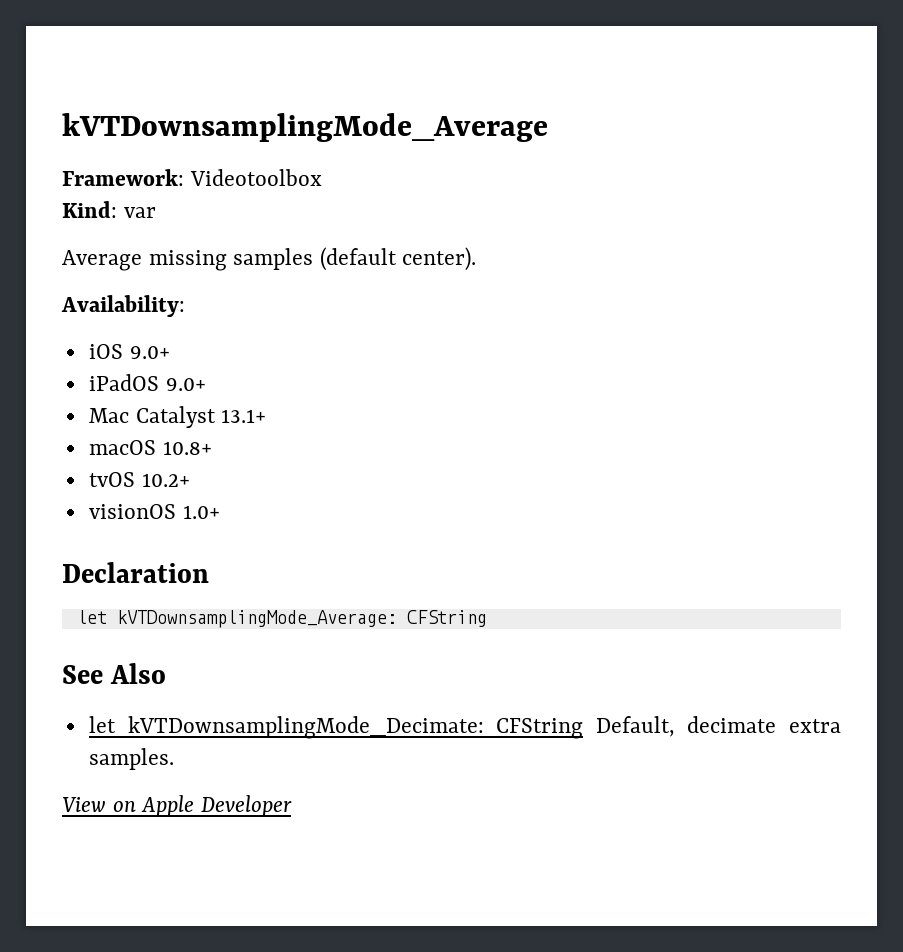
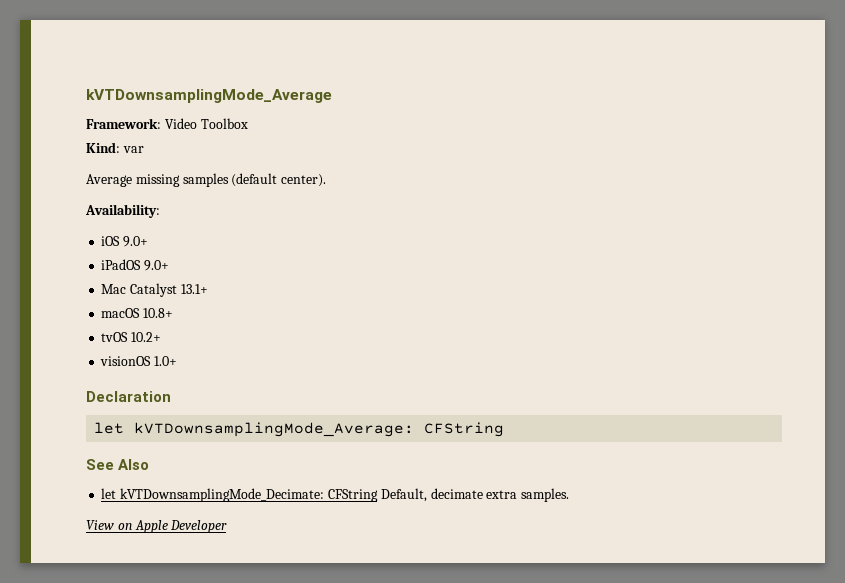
- Framework: Videotoolbox
+ Framework: Video Toolbox

